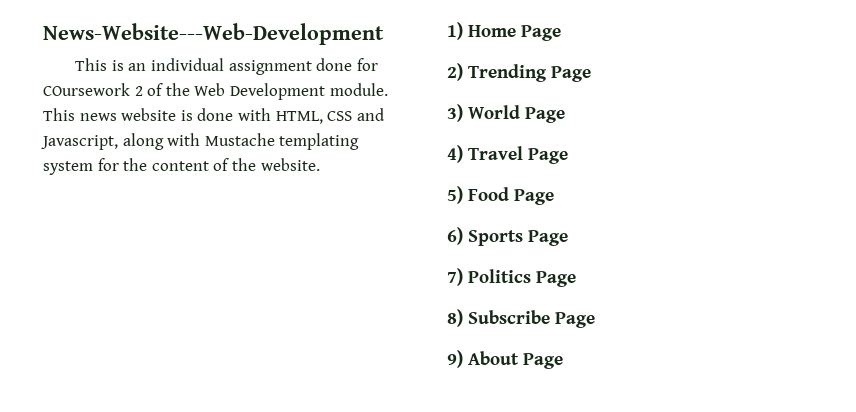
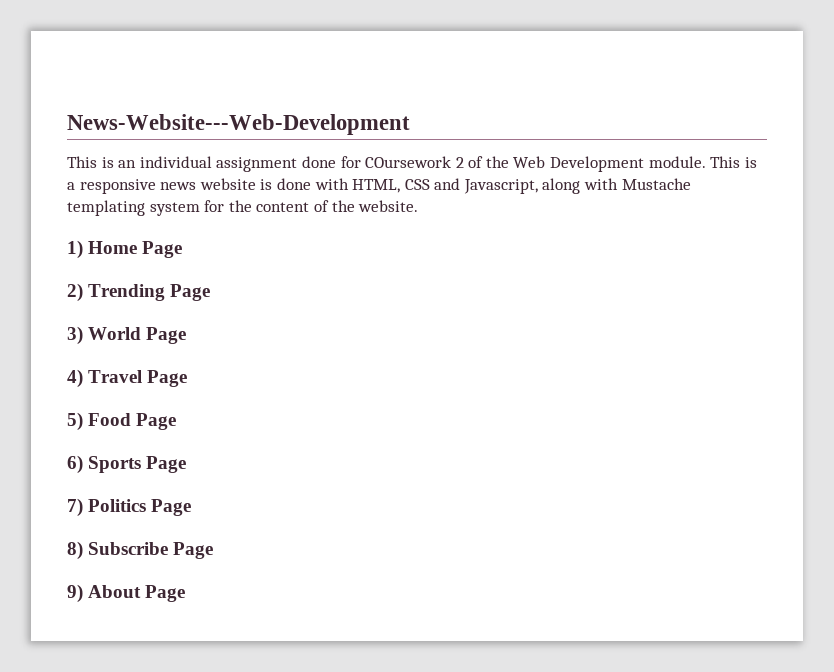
- This news website is done with HTML, CSS and Javascript, along with Mustache templating system for the content of the website.
+ This is a responsive news website is done with HTML, CSS and Javascript, along with Mustache templating system for the content of the website.

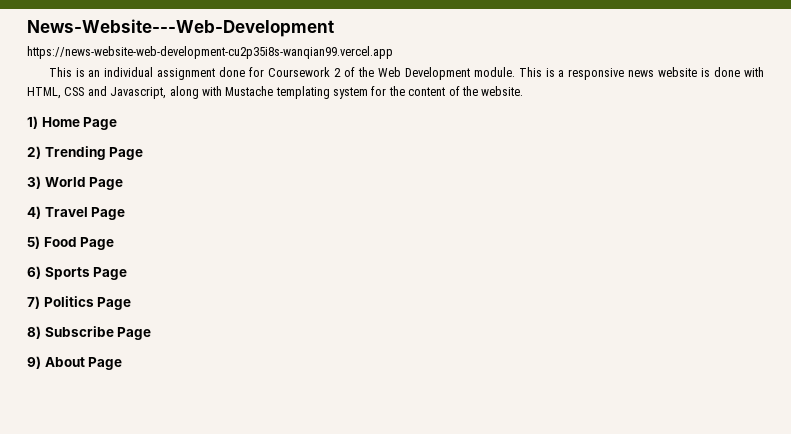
+ https://news-website-web-development-cu2p35i8s-wanqian99.vercel.app
- This is an individual assignment done for COursework 2 of the Web Development module.
+ This is an individual assignment done for Coursework 2 of the Web Development module.

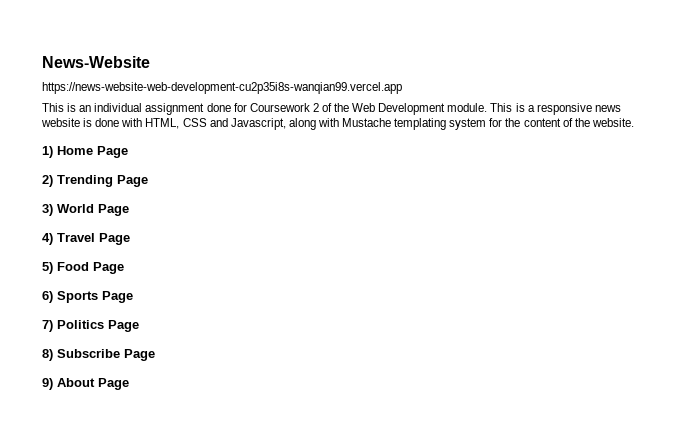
- News-Website---Web-Development
+ News-Website

